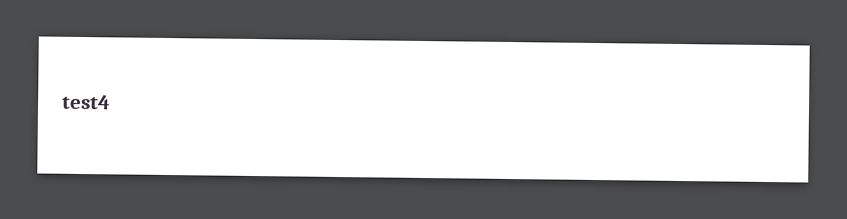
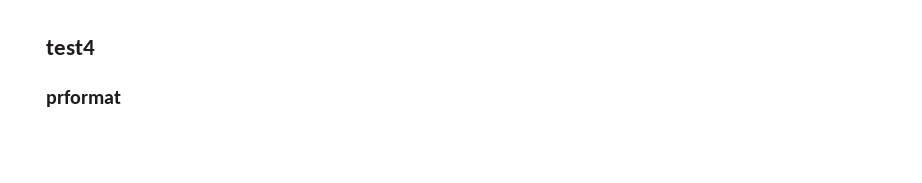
+ prformat

